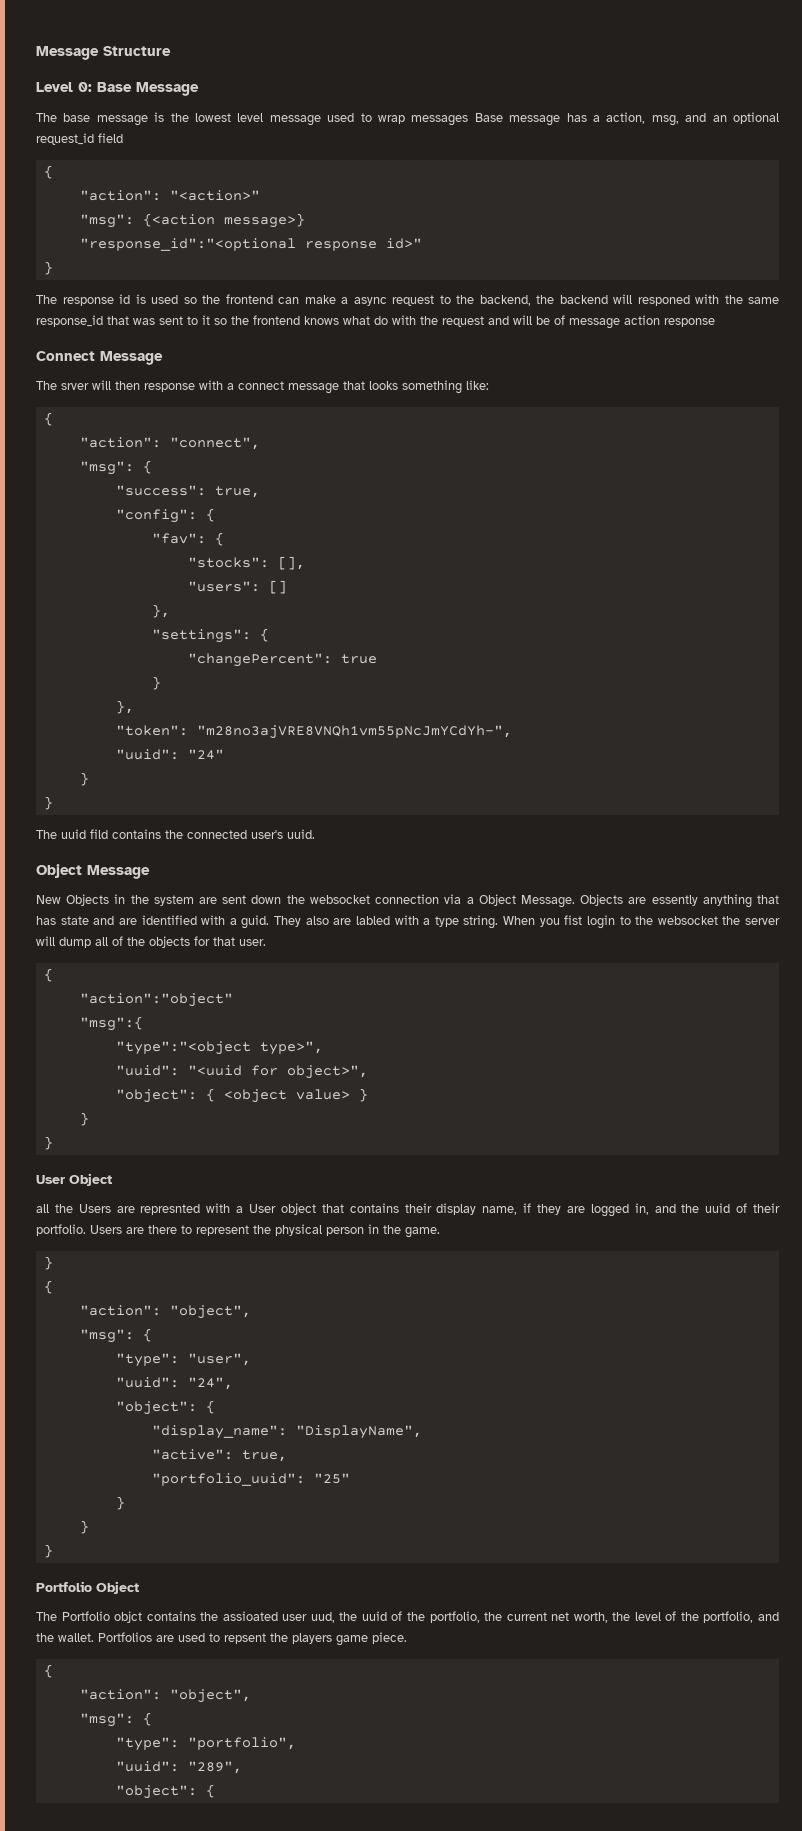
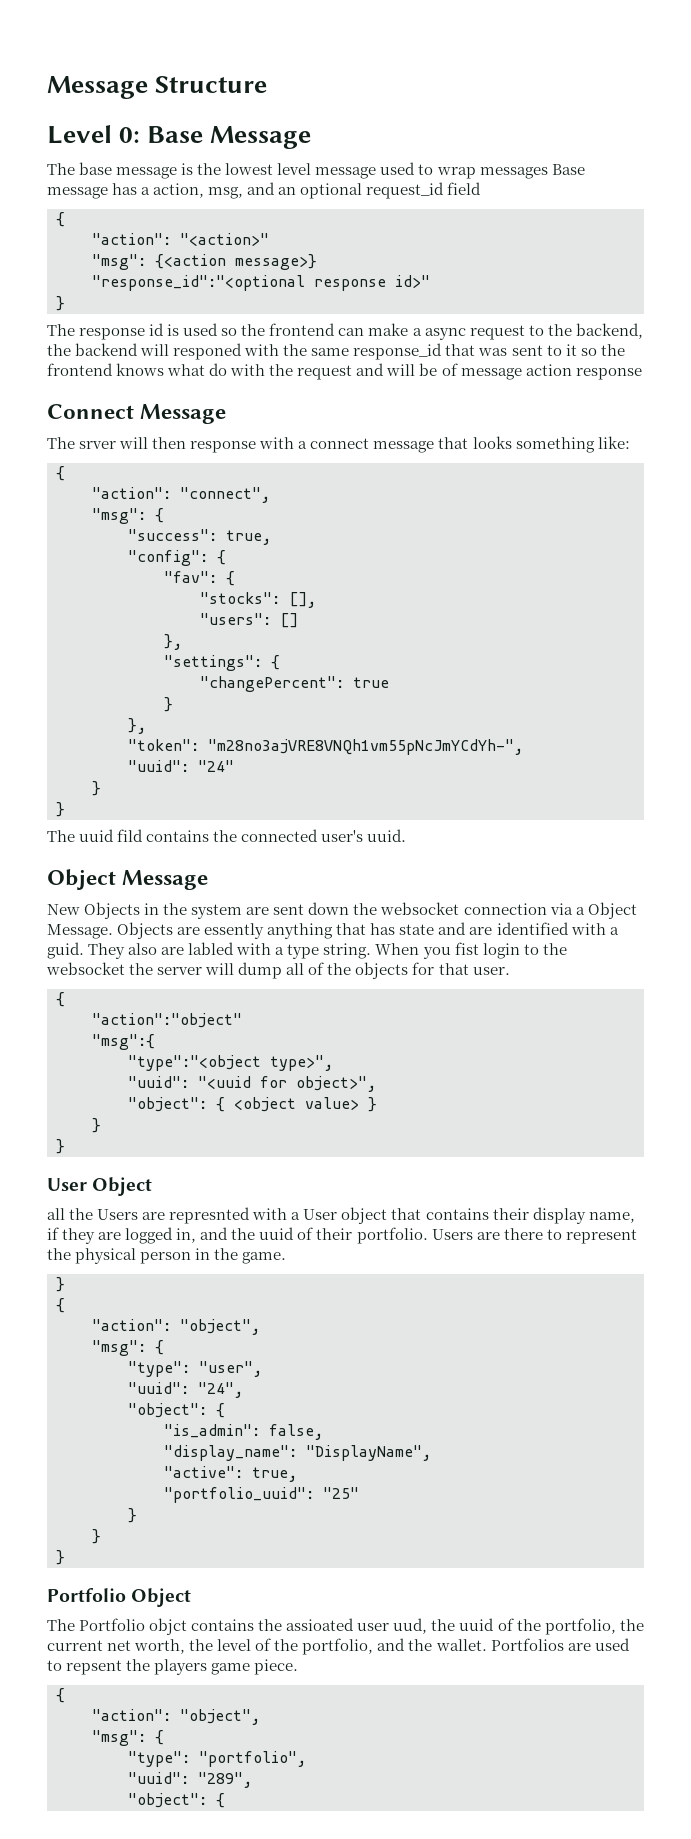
+ "is_admin": false,

